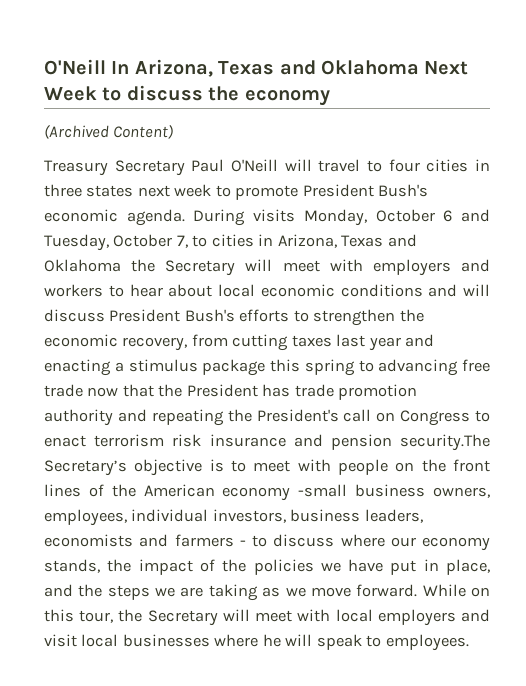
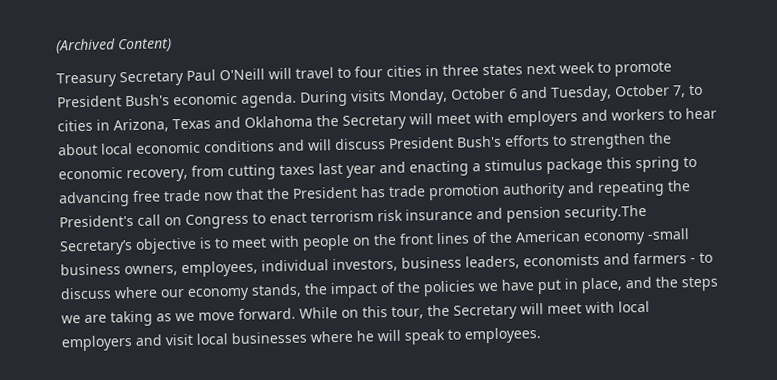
- O'Neill In Arizona, Texas and Oklahoma Next Week to discuss the economy

